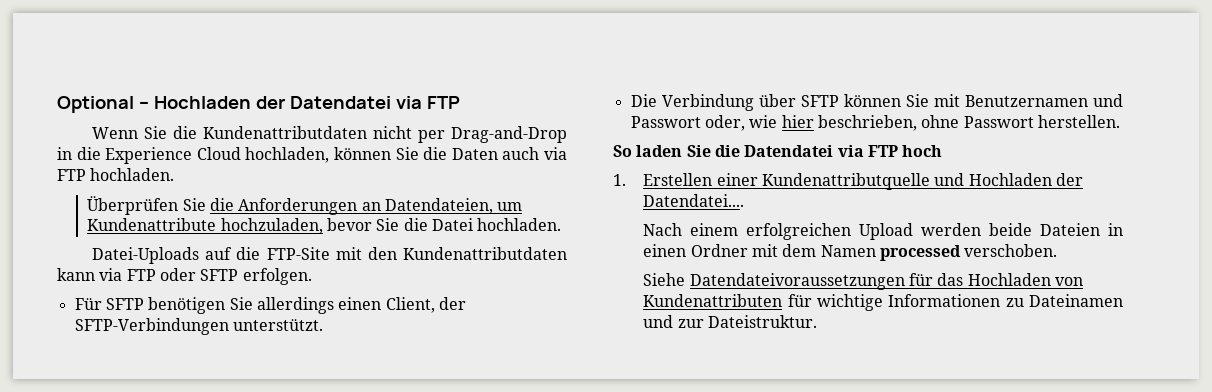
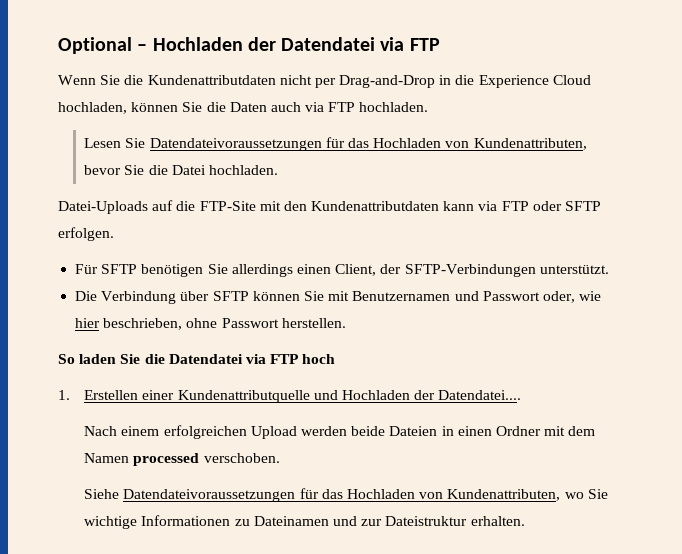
- Überprüfen Sie die Anforderungen an Datendateien, um Kundenattribute hochzuladen, bevor Sie die Datei hochladen.
+ Lesen Sie Datendateivoraussetzungen für das Hochladen von Kundenattributen, bevor Sie die Datei hochladen.
- Siehe Datendateivoraussetzungen für das Hochladen von Kundenattributen für wichtige Informationen zu Dateinamen und zur Dateistruktur.
+ Siehe Datendateivoraussetzungen für das Hochladen von Kundenattributen, wo Sie wichtige Informationen zu Dateinamen und zur Dateistruktur erhalten.

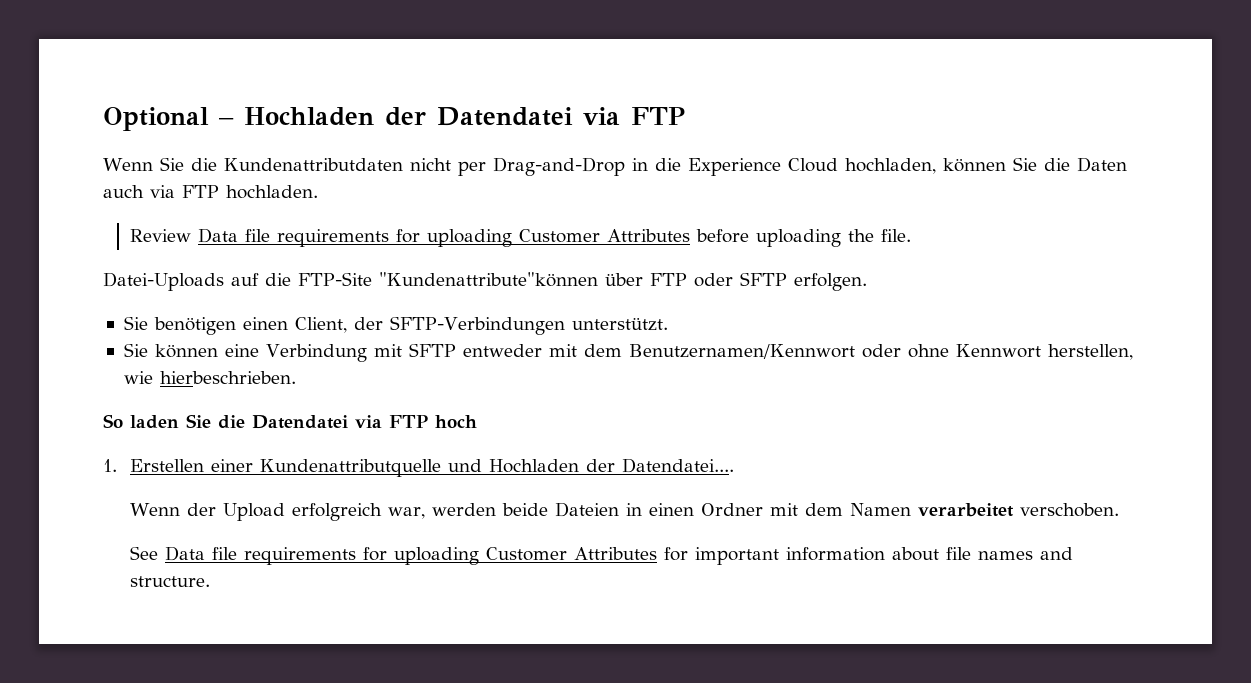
- Lesen Sie Datendateivoraussetzungen für das Hochladen von Kundenattributen, bevor Sie die Datei hochladen.
+ Review Data file requirements for uploading Customer Attributes before uploading the file.
- Datei-Uploads auf die FTP-Site mit den Kundenattributdaten kann via FTP oder SFTP erfolgen.
+ Datei-Uploads auf die FTP-Site "Kundenattribute"können über FTP oder SFTP erfolgen.
- Für SFTP benötigen Sie allerdings einen Client, der SFTP-Verbindungen unterstützt.
+ Sie benötigen einen Client, der SFTP-Verbindungen unterstützt.
- Die Verbindung über SFTP können Sie mit Benutzernamen und Passwort oder, wie hier beschrieben, ohne Passwort herstellen.
+ Sie können eine Verbindung mit SFTP entweder mit dem Benutzernamen/Kennwort oder ohne Kennwort herstellen, wie hierbeschrieben.
- Nach einem erfolgreichen Upload werden beide Dateien in einen Ordner mit dem Namen processed verschoben.
+ Wenn der Upload erfolgreich war, werden beide Dateien in einen Ordner mit dem Namen verarbeitet verschoben.
- Siehe Datendateivoraussetzungen für das Hochladen von Kundenattributen, wo Sie wichtige Informationen zu Dateinamen und zur Dateistruktur erhalten.
+ See Data file requirements for uploading Customer Attributes for important information about file names and structure.

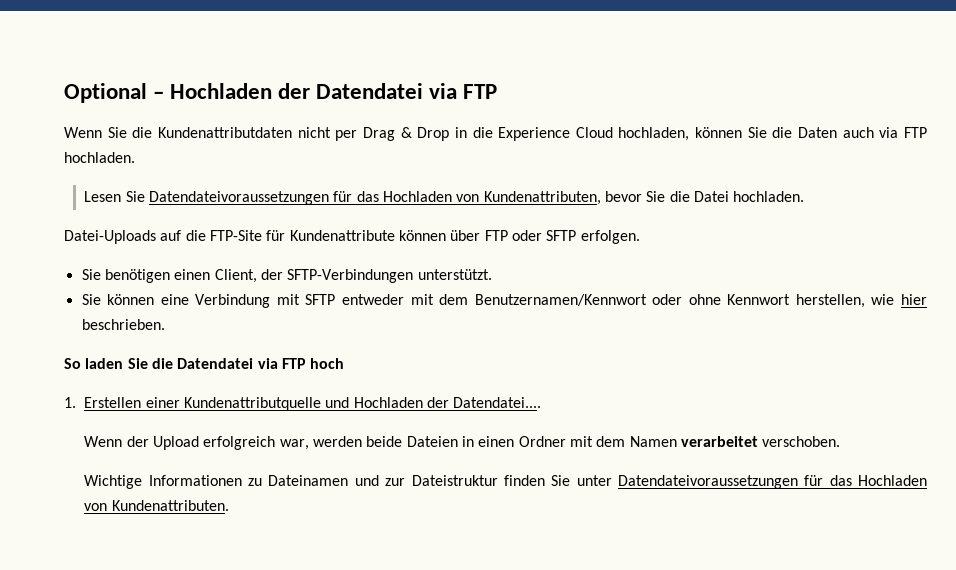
- Wenn Sie die Kundenattributdaten nicht per Drag-and-Drop in die Experience Cloud hochladen, können Sie die Daten auch via FTP hochladen.
+ Wenn Sie die Kundenattributdaten nicht per Drag & Drop in die Experience Cloud hochladen, können Sie die Daten auch via FTP hochladen.
- Review Data file requirements for uploading Customer Attributes before uploading the file.
+ Lesen Sie Datendateivoraussetzungen für das Hochladen von Kundenattributen, bevor Sie die Datei hochladen.
- Datei-Uploads auf die FTP-Site "Kundenattribute"können über FTP oder SFTP erfolgen.
+ Datei-Uploads auf die FTP-Site für Kundenattribute können über FTP oder SFTP erfolgen.
- Sie können eine Verbindung mit SFTP entweder mit dem Benutzernamen/Kennwort oder ohne Kennwort herstellen, wie hierbeschrieben.
+ Sie können eine Verbindung mit SFTP entweder mit dem Benutzernamen/Kennwort oder ohne Kennwort herstellen, wie hier beschrieben.
- See Data file requirements for uploading Customer Attributes for important information about file names and structure.
+ Wichtige Informationen zu Dateinamen und zur Dateistruktur finden Sie unter Datendateivoraussetzungen für das Hochladen von Kundenattributen.

